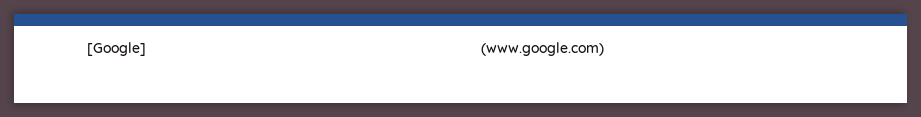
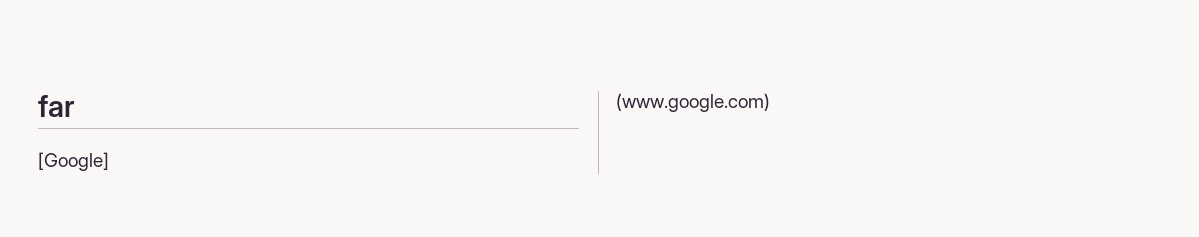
+ far

